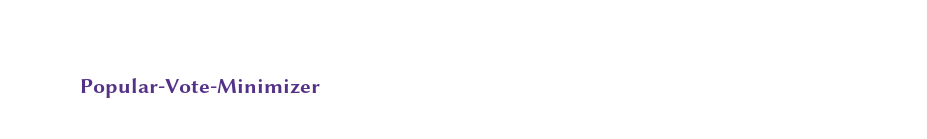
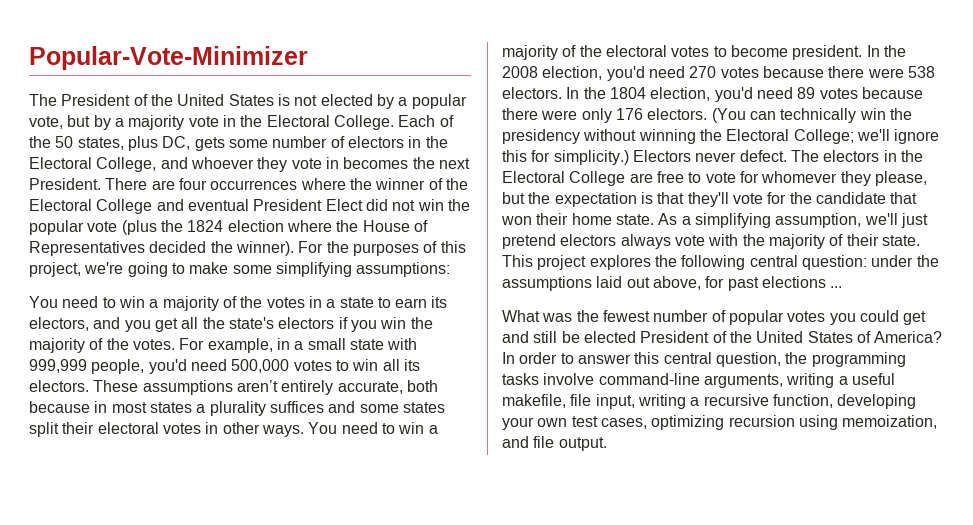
+ The President of the United States is not elected by a popular vote, but by a majority vote in the Electoral College. Each of the 50 states, plus DC, gets some number of electors in the Electoral College, and whoever they vote in becomes the next President. There are four occurrences where the winner of the Electoral College and eventual President Elect did not win the popular vote (plus the 1824 election where the House of Representatives decided the winner). For the purposes of this project, we're going to make some simplifying assumptions:
+ You need to win a majority of the votes in a state to earn its electors, and you get all the state's electors if you win the majority of the votes. For example, in a small state with 999,999 people, you'd need 500,000 votes to win all its electors. These assumptions aren’t entirely accurate, both because in most states a plurality suffices and some states split their electoral votes in other ways. You need to win a majority of the electoral votes to become president. In the 2008 election, you'd need 270 votes because there were 538 electors. In the 1804 election, you'd need 89 votes because there were only 176 electors. (You can technically win the presidency without winning the Electoral College; we'll ignore this for simplicity.) Electors never defect. The electors in the Electoral College are free to vote for whomever they please, but the expectation is that they'll vote for the candidate that won their home state. As a simplifying assumption, we'll just pretend electors always vote with the majority of their state. This project explores the following central question: under the assumptions laid out above, for past elections ...
+ What was the fewest number of popular votes you could get and still be elected President of the United States of America? In order to answer this central question, the programming tasks involve command-line arguments, writing a useful makefile, file input, writing a recursive function, developing your own test cases, optimizing recursion using memoization, and file output.

